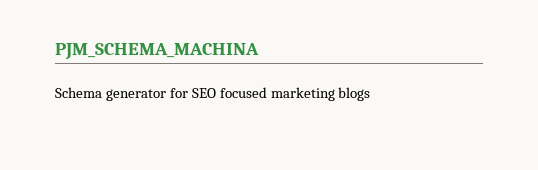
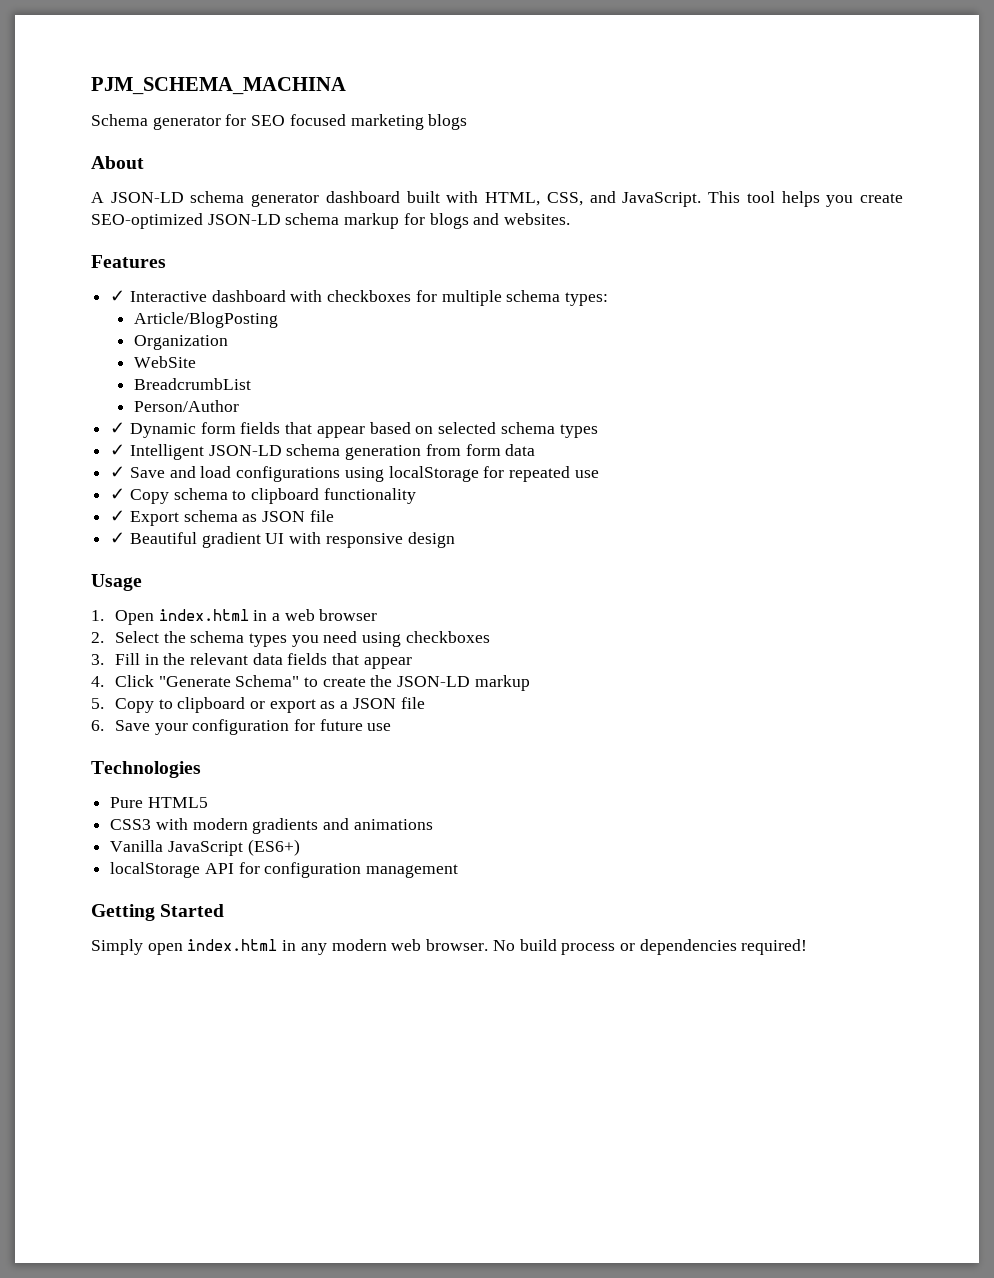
+ About
+ A JSON-LD schema generator dashboard built with HTML, CSS, and JavaScript. This tool helps you create SEO-optimized JSON-LD schema markup for blogs and websites.
+ Features
+ ✓ Interactive dashboard with checkboxes for multiple schema types:
+ Article/BlogPosting
+ Organization
+ WebSite
+ BreadcrumbList
+ Person/Author
+ ✓ Dynamic form fields that appear based on selected schema types
+ ✓ Intelligent JSON-LD schema generation from form data
+ ✓ Save and load configurations using localStorage for repeated use
+ ✓ Copy schema to clipboard functionality
+ ✓ Export schema as JSON file
+ ✓ Beautiful gradient UI with responsive design
+ Usage
+ 1. Open index.html in a web browser
+ 2. Select the schema types you need using checkboxes
+ 3. Fill in the relevant data fields that appear
+ 4. Click "Generate Schema" to create the JSON-LD markup
+ 5. Copy to clipboard or export as a JSON file
+ 6. Save your configuration for future use
+ Technologies
+ Pure HTML5
+ CSS3 with modern gradients and animations
+ Vanilla JavaScript (ES6+)
+ localStorage API for configuration management
+ Getting Started
+ Simply open index.html in any modern web browser. No build process or dependencies required!

